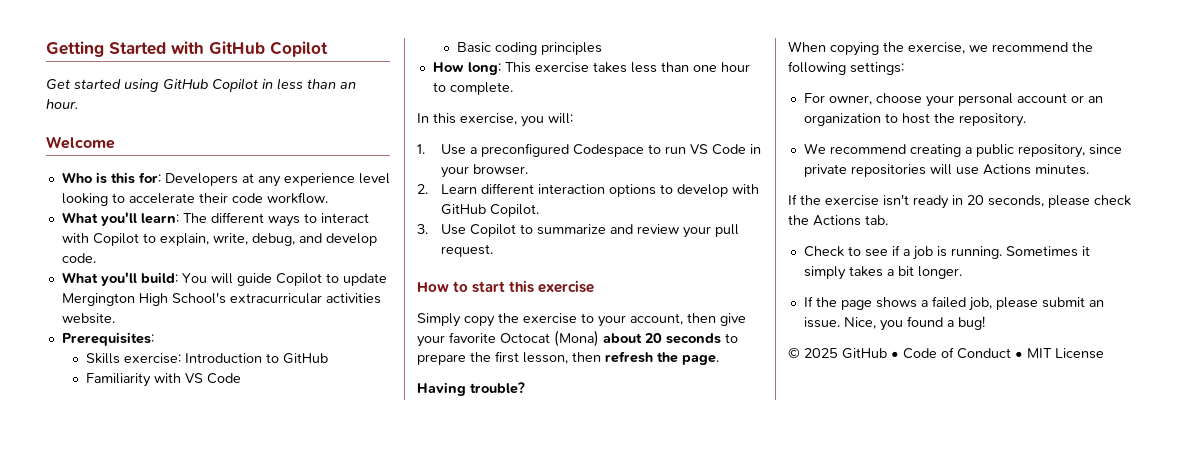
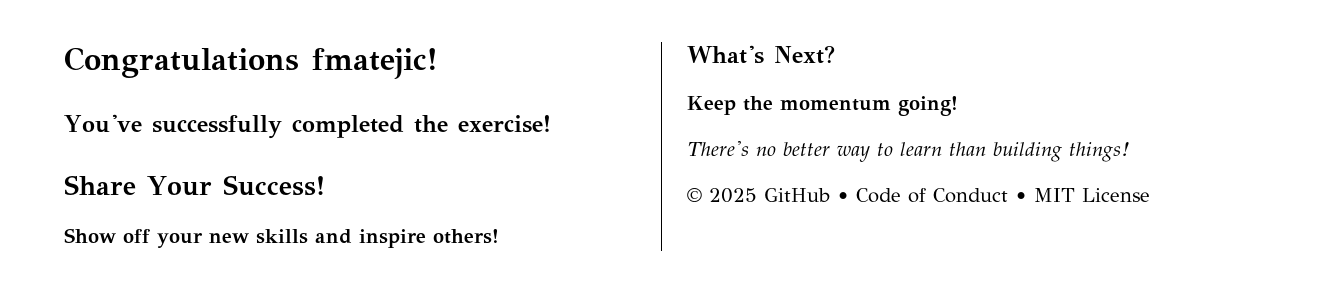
- Getting Started with GitHub Copilot
- Get started using GitHub Copilot in less than an hour.
- Welcome
- Who is this for: Developers at any experience level looking to accelerate their code workflow.
- What you'll learn: The different ways to interact with Copilot to explain, write, debug, and develop code.
- What you'll build: You will guide Copilot to update Mergington High School's extracurricular activities website.
- Prerequisites:
- Skills exercise: Introduction to GitHub
- Familiarity with VS Code
- Basic coding principles
- How long: This exercise takes less than one hour to complete.
- In this exercise, you will:
- 1. Use a preconfigured Codespace to run VS Code in your browser.
- 2. Learn different interaction options to develop with GitHub Copilot.
- 3. Use Copilot to summarize and review your pull request.
- How to start this exercise
- Simply copy the exercise to your account, then give your favorite Octocat (Mona) about 20 seconds to prepare the first lesson, then refresh the page.
- Having trouble?
- When copying the exercise, we recommend the following settings:
- For owner, choose your personal account or an organization to host the repository.
- We recommend creating a public repository, since private repositories will use Actions minutes.
- If the exercise isn't ready in 20 seconds, please check the Actions tab.
- Check to see if a job is running. Sometimes it simply takes a bit longer.
- If the page shows a failed job, please submit an issue. Nice, you found a bug!
+ Congratulations fmatejic!
+ You've successfully completed the exercise!
+ Share Your Success!
+ Show off your new skills and inspire others!
+ What's Next?
+ Keep the momentum going!
+ There's no better way to learn than building things!

